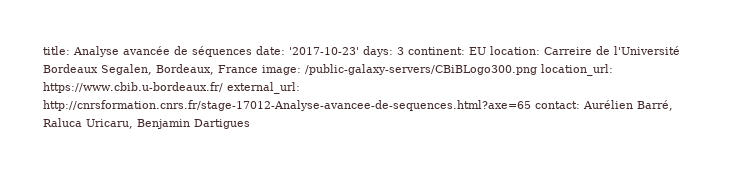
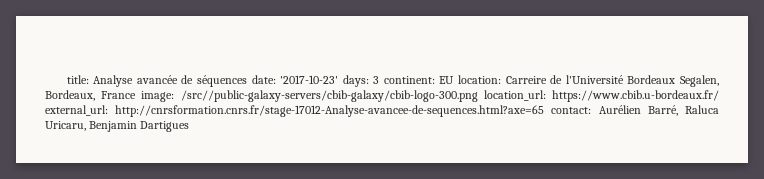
- title: Analyse avancée de séquences date: '2017-10-23' days: 3 continent: EU location: Carreire de l'Université Bordeaux Segalen, Bordeaux, France image: /public-galaxy-servers/CBiBLogo300.png location_url: https://www.cbib.u-bordeaux.fr/ external_url: http://cnrsformation.cnrs.fr/stage-17012-Analyse-avancee-de-sequences.html?axe=65 contact: Aurélien Barré, Raluca Uricaru, Benjamin Dartigues
+ title: Analyse avancée de séquences date: '2017-10-23' days: 3 continent: EU location: Carreire de l'Université Bordeaux Segalen, Bordeaux, France image: /src//public-galaxy-servers/cbib-galaxy/cbib-logo-300.png location_url: https://www.cbib.u-bordeaux.fr/ external_url: http://cnrsformation.cnrs.fr/stage-17012-Analyse-avancee-de-sequences.html?axe=65 contact: Aurélien Barré, Raluca Uricaru, Benjamin Dartigues

